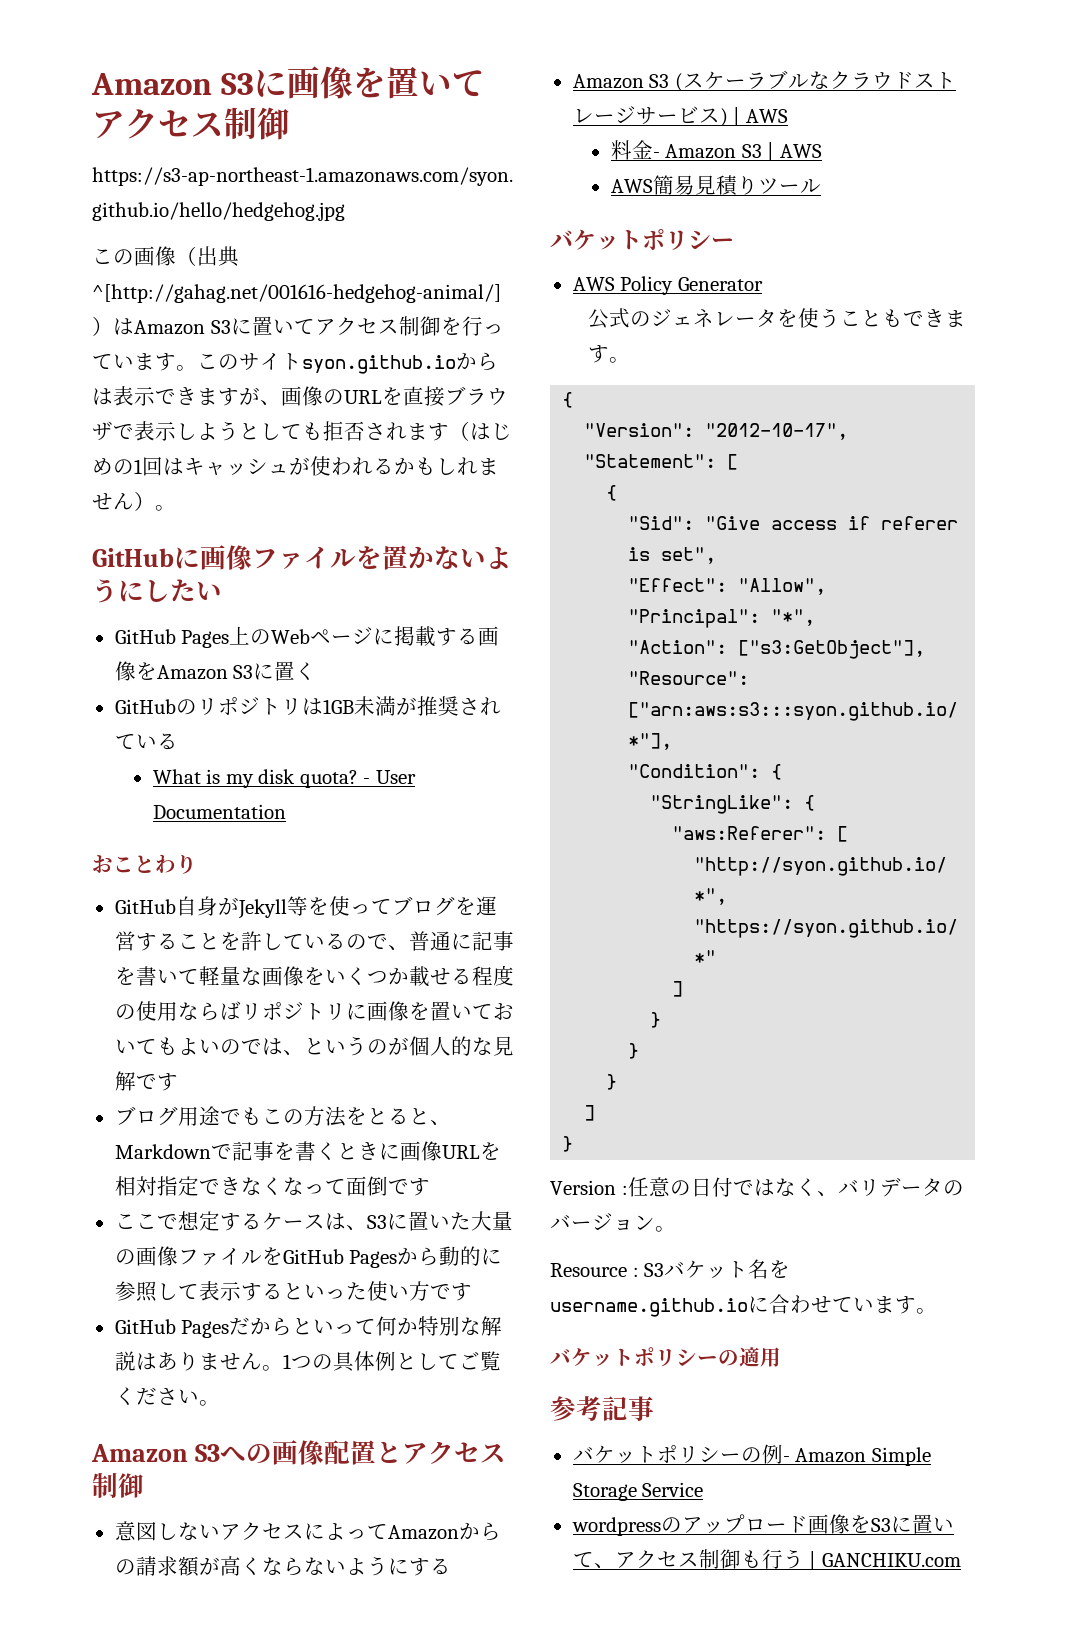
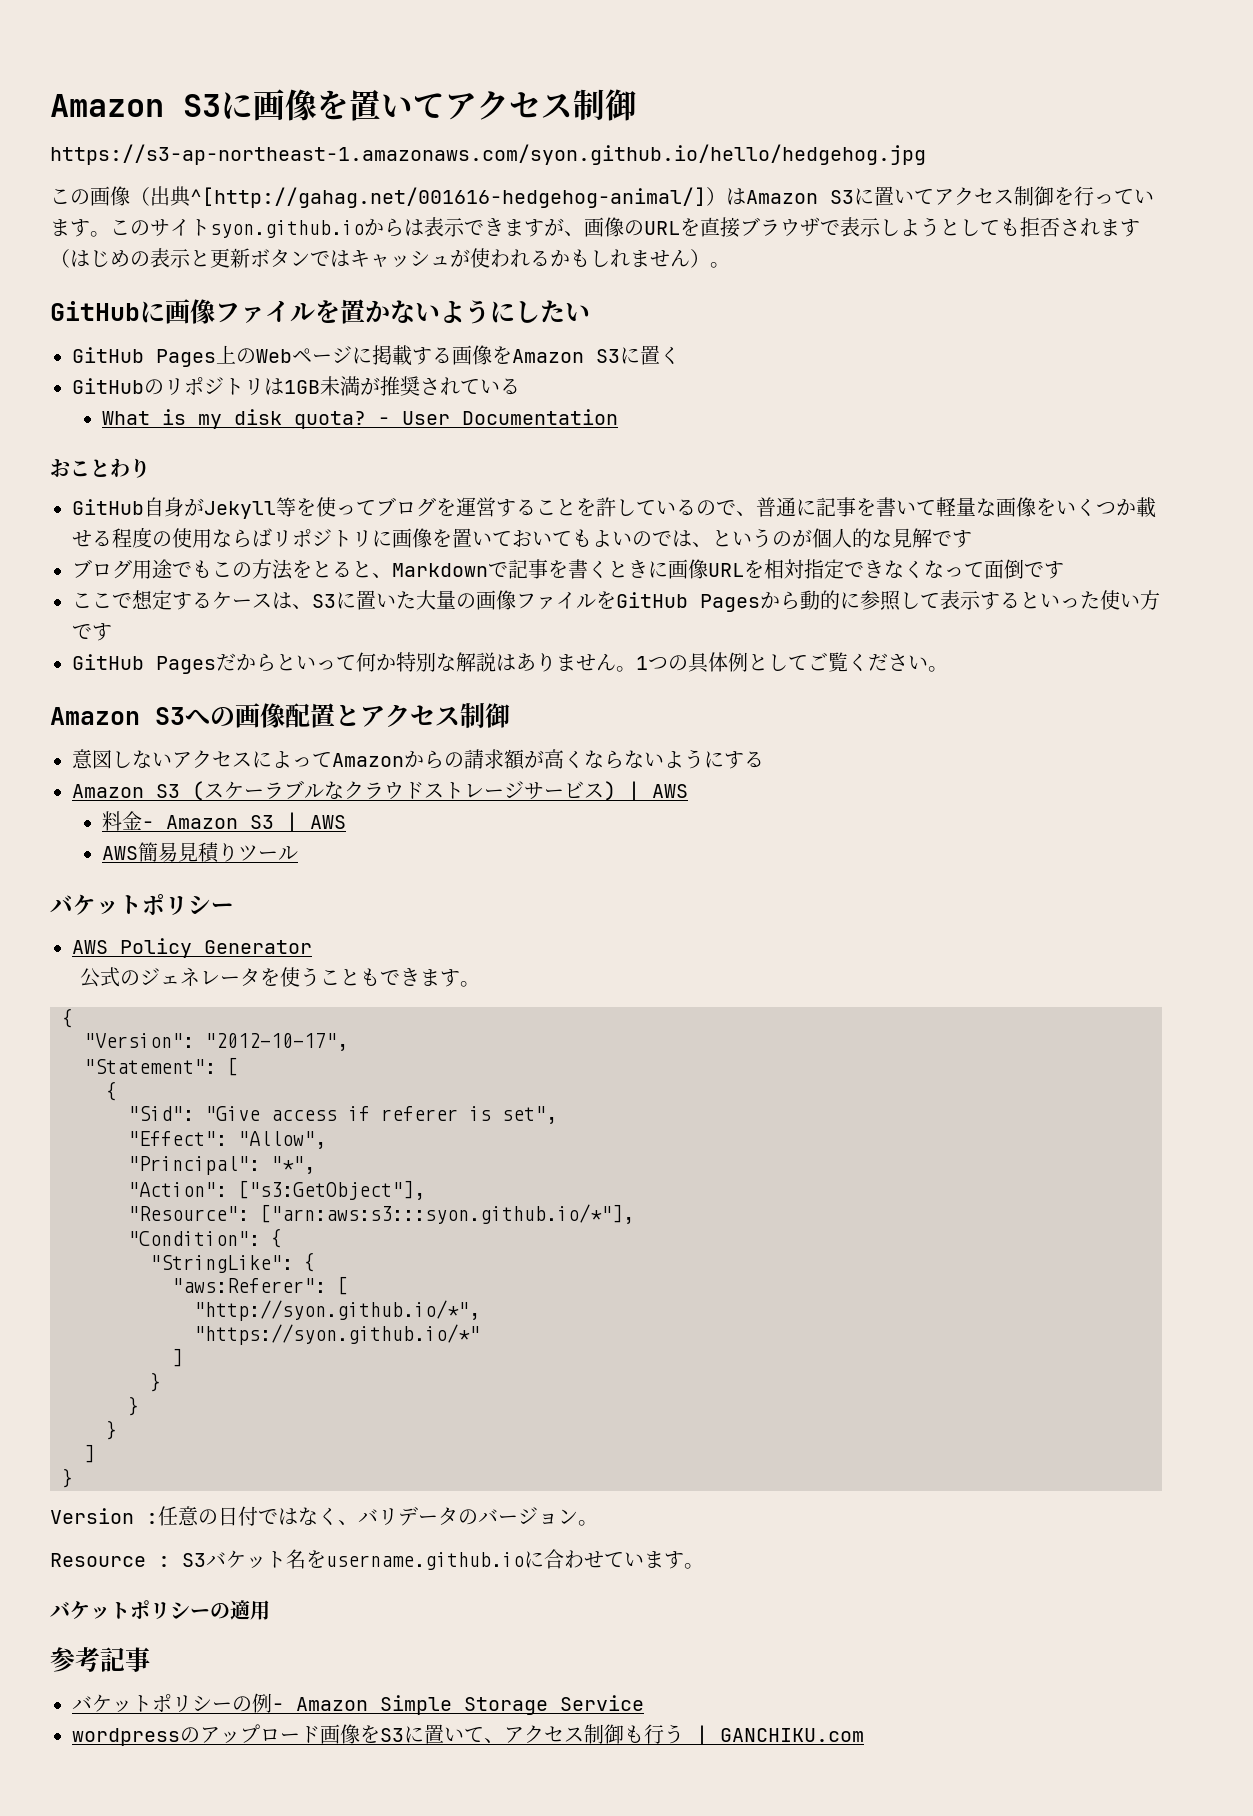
- このサイトsyon.github.ioからは表示できますが、画像のURLを直接ブラウザで表示しようとしても拒否されます（はじめの1回はキャッシュが使われるかもしれません）。
+ このサイトsyon.github.ioからは表示できますが、画像のURLを直接ブラウザで表示しようとしても拒否されます（はじめの表示と更新ボタンではキャッシュが使われるかもしれません）。

